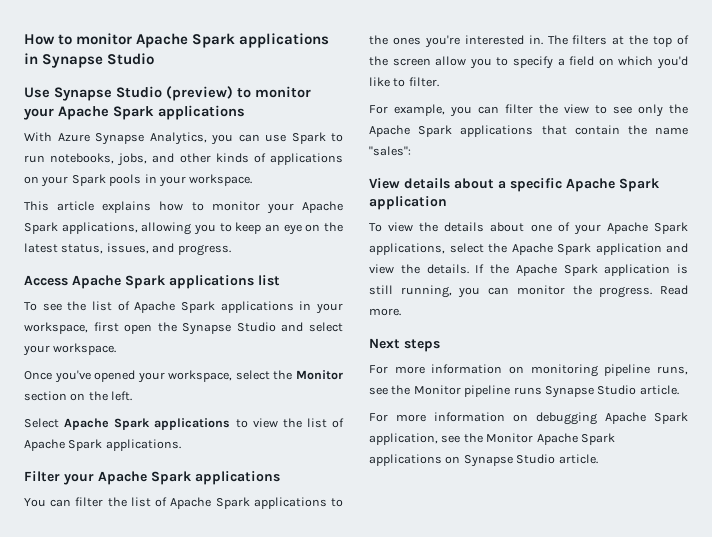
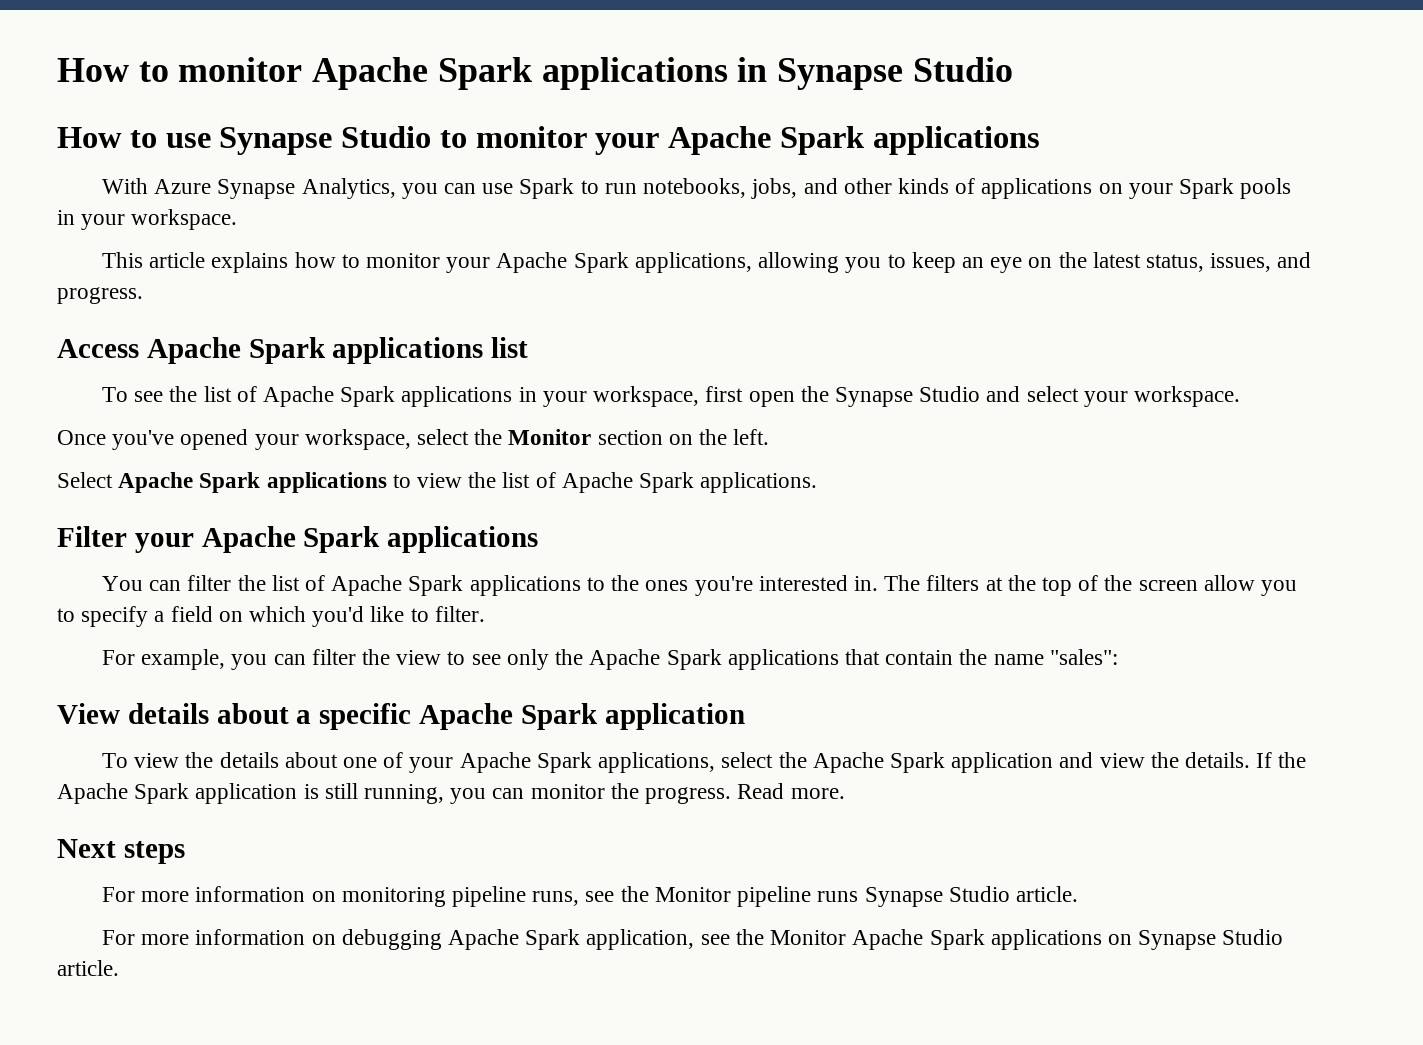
- Use Synapse Studio (preview) to monitor your Apache Spark applications
+ How to use Synapse Studio to monitor your Apache Spark applications

